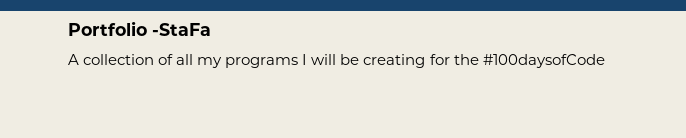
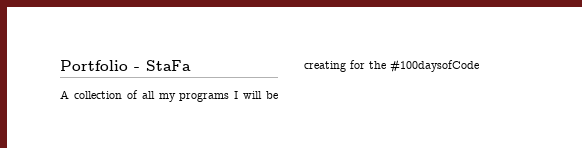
- Portfolio -StaFa
+ Portfolio - StaFa

